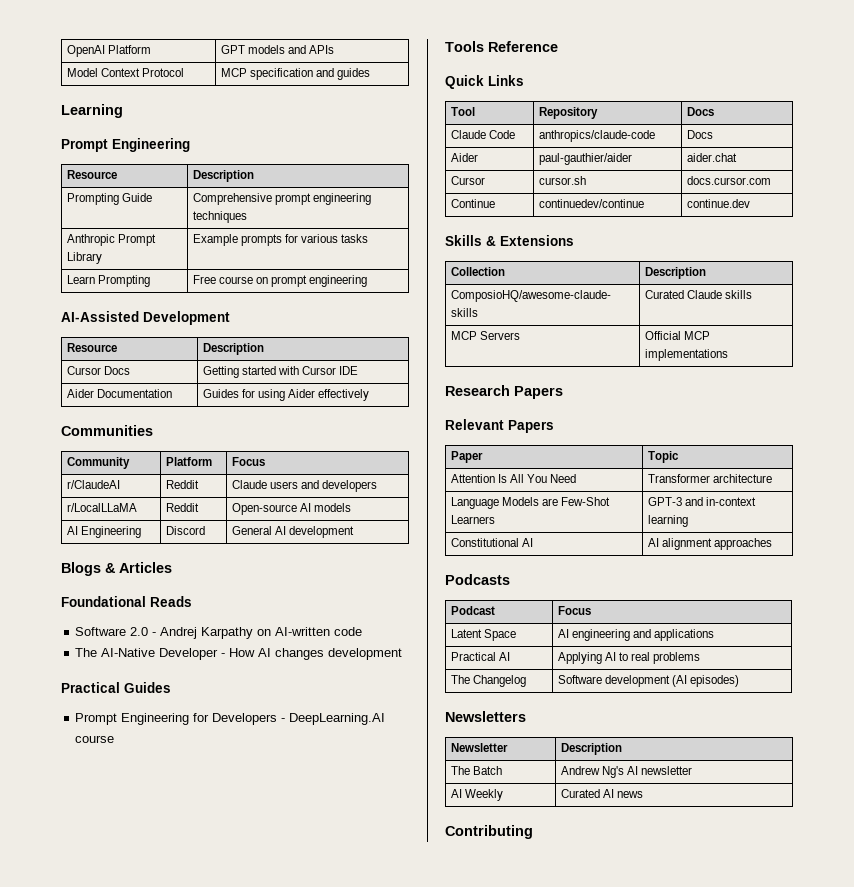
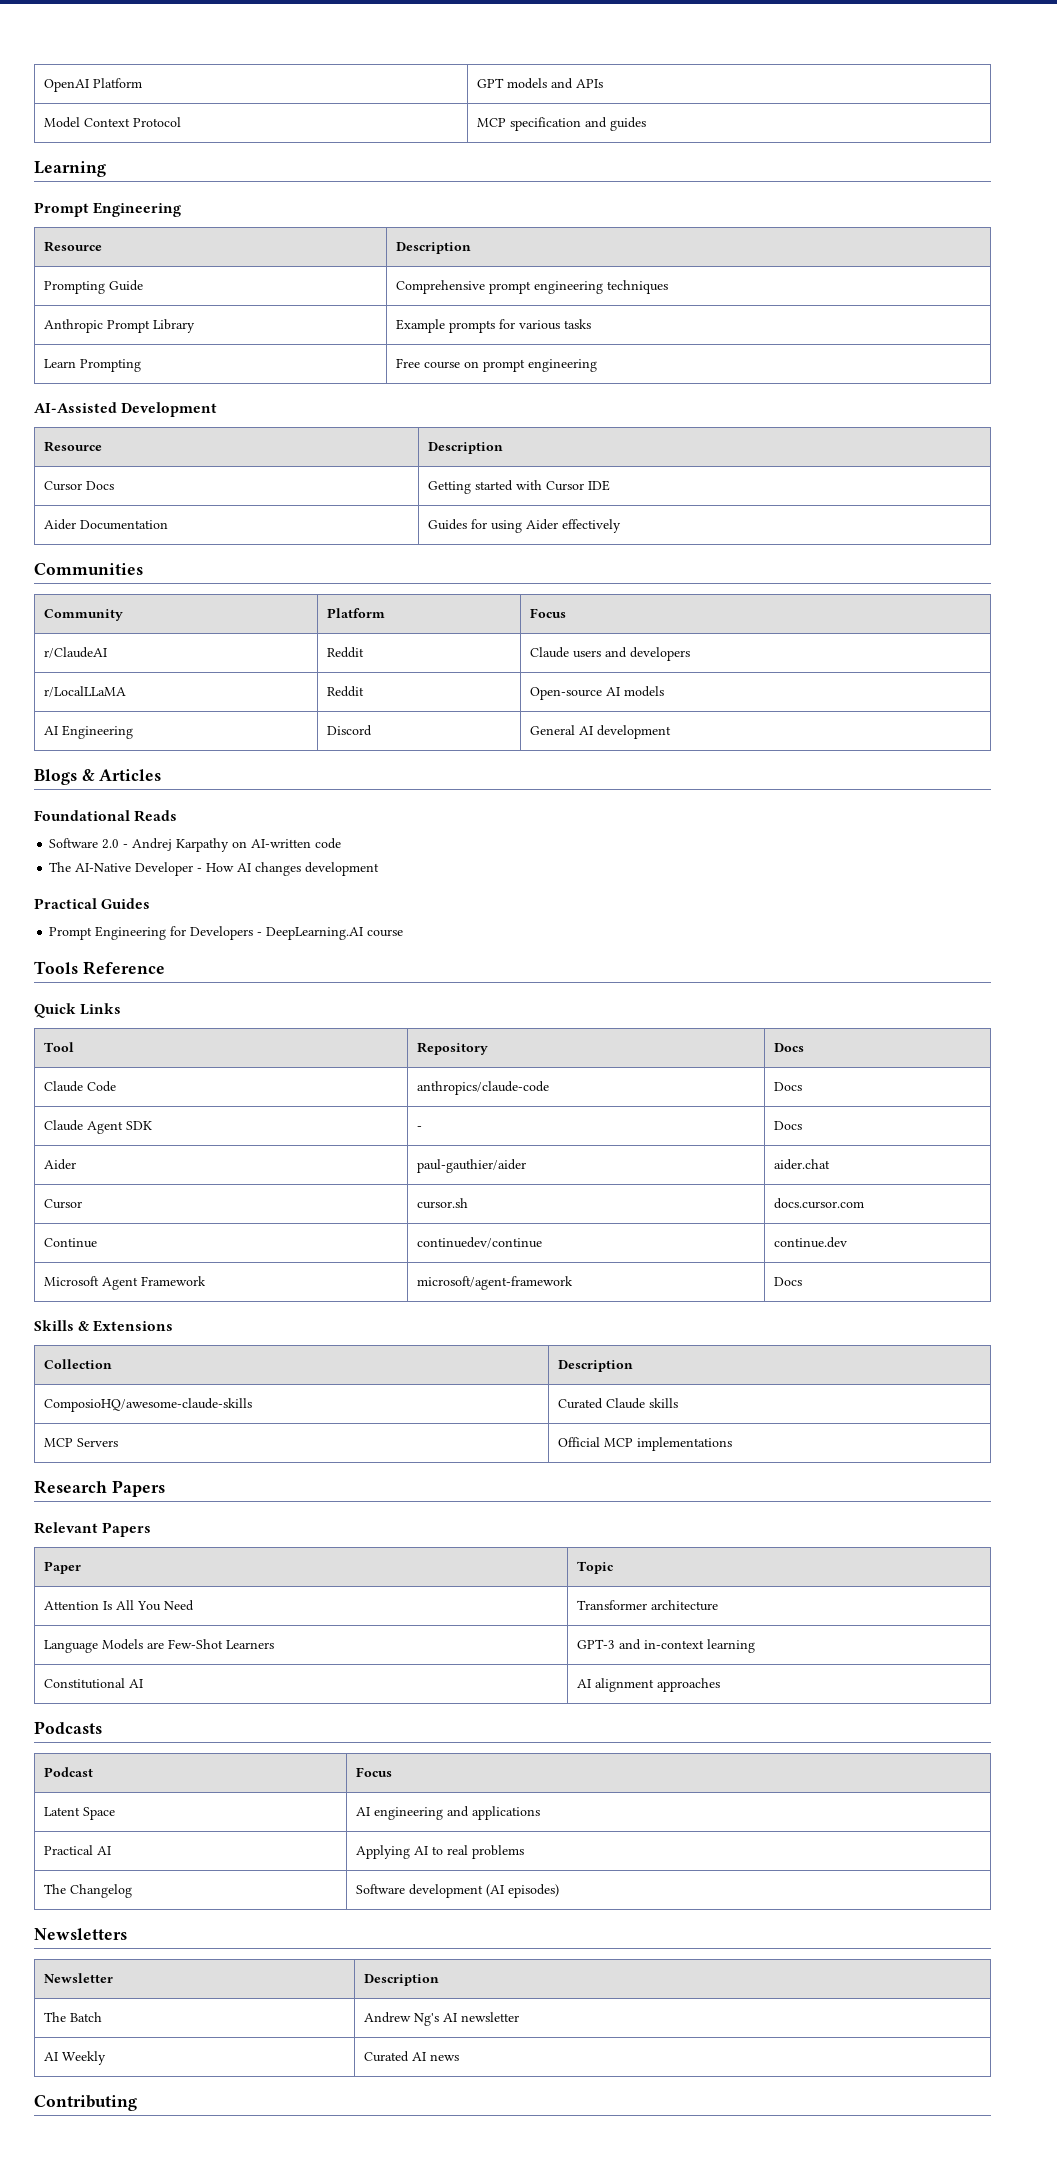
+ Claude Agent SDK | - | Docs
+ Microsoft Agent Framework | microsoft/agent-framework | Docs

